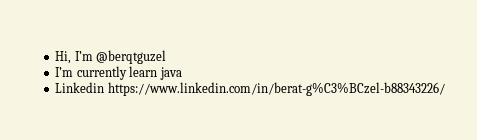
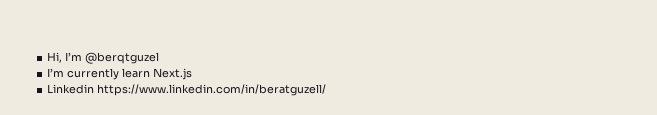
- I’m currently learn java
+ I’m currently learn Next.js
- Linkedin https://www.linkedin.com/in/berat-g%C3%BCzel-b88343226/
+ Linkedin https://www.linkedin.com/in/beratguzell/

